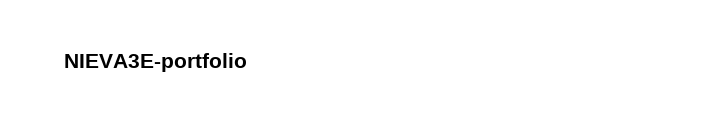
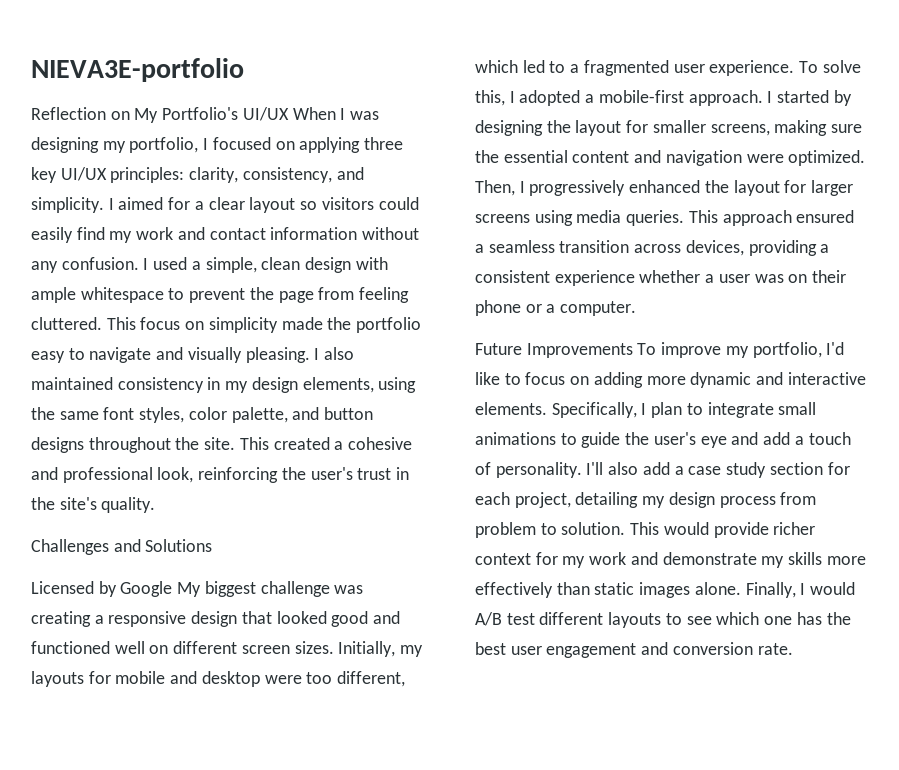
+ Reflection on My Portfolio's UI/UX When I was designing my portfolio, I focused on applying three key UI/UX principles: clarity, consistency, and simplicity. I aimed for a clear layout so visitors could easily find my work and contact information without any confusion. I used a simple, clean design with ample whitespace to prevent the page from feeling cluttered. This focus on simplicity made the portfolio easy to navigate and visually pleasing. I also maintained consistency in my design elements, using the same font styles, color palette, and button designs throughout the site. This created a cohesive and professional look, reinforcing the user's trust in the site's quality.
+ Challenges and Solutions
+ Licensed by Google My biggest challenge was creating a responsive design that looked good and functioned well on different screen sizes. Initially, my layouts for mobile and desktop were too different, which led to a fragmented user experience. To solve this, I adopted a mobile-first approach. I started by designing the layout for smaller screens, making sure the essential content and navigation were optimized. Then, I progressively enhanced the layout for larger screens using media queries. This approach ensured a seamless transition across devices, providing a consistent experience whether a user was on their phone or a computer.
+ Future Improvements To improve my portfolio, I'd like to focus on adding more dynamic and interactive elements. Specifically, I plan to integrate small animations to guide the user's eye and add a touch of personality. I'll also add a case study section for each project, detailing my design process from problem to solution. This would provide richer context for my work and demonstrate my skills more effectively than static images alone. Finally, I would A/B test different layouts to see which one has the best user engagement and conversion rate.

